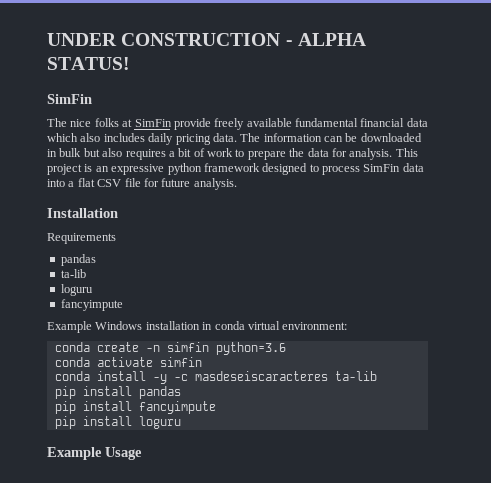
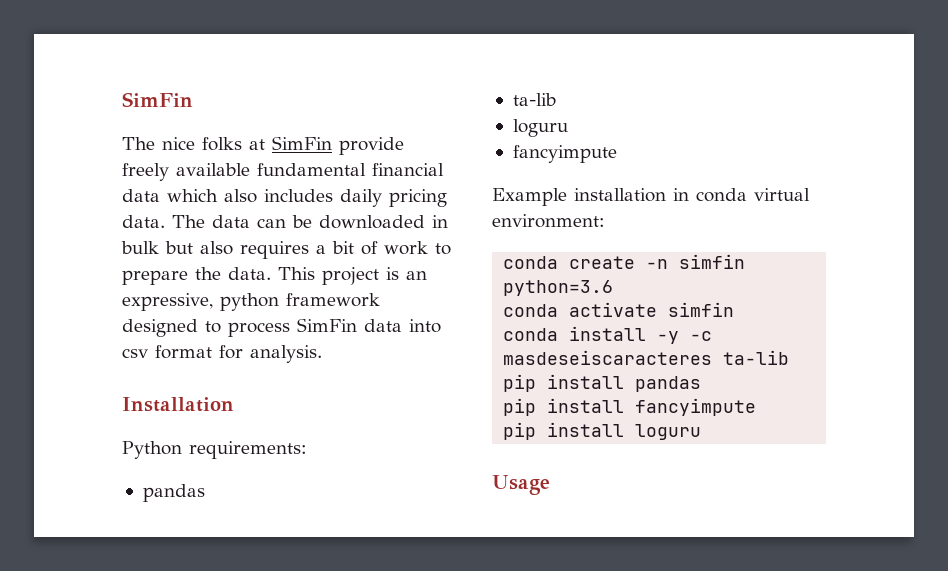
- UNDER CONSTRUCTION - ALPHA STATUS!
- The information can be downloaded in bulk but also requires a bit of work to prepare the data for analysis.
+ The data can be downloaded in bulk but also requires a bit of work to prepare the data.
- This project is an expressive python framework designed to process SimFin data into a flat CSV file for future analysis.
+ This project is an expressive, python framework designed to process SimFin data into csv format for analysis.
- Requirements
+ Python requirements:
- Example Windows installation in conda virtual environment:
+ Example installation in conda virtual environment:
- Example Usage
+ Usage

